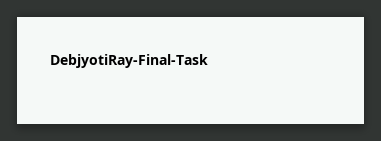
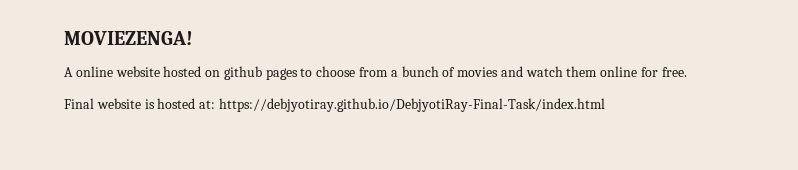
- DebjyotiRay-Final-Task
+ MOVIEZENGA!
+ A online website hosted on github pages to choose from a bunch of movies and watch them online for free.
+ Final website is hosted at: https://debjyotiray.github.io/DebjyotiRay-Final-Task/index.html

